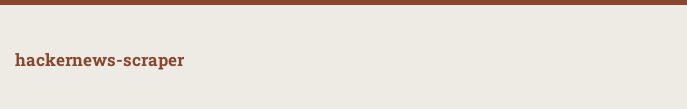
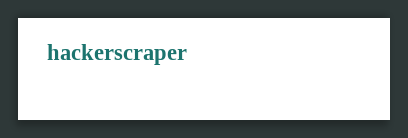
- hackernews-scraper
+ hackerscraper

